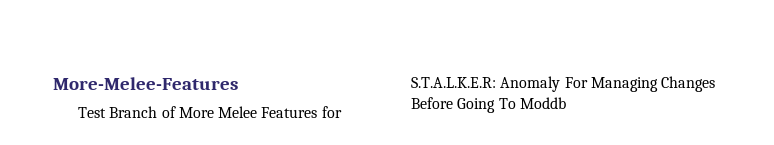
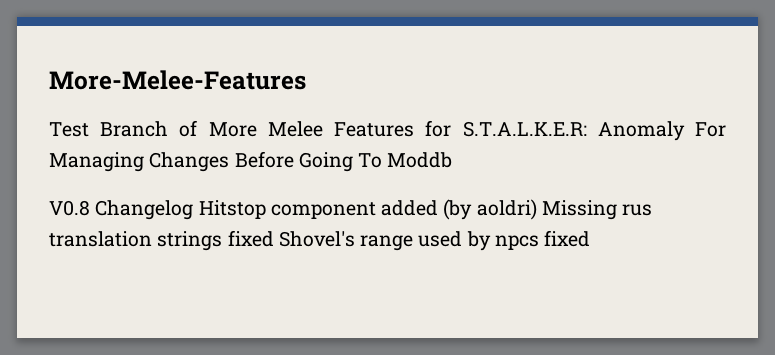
+ V0.8 Changelog Hitstop component added (by aoldri) Missing rus translation strings fixed Shovel's range used by npcs fixed

